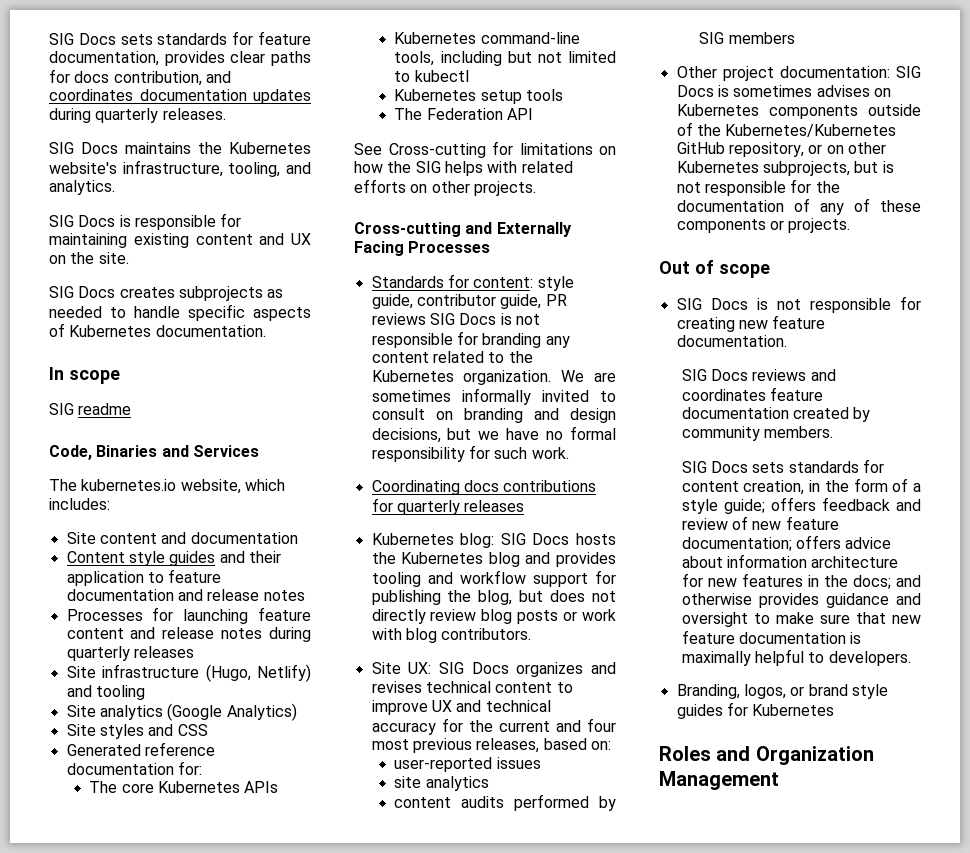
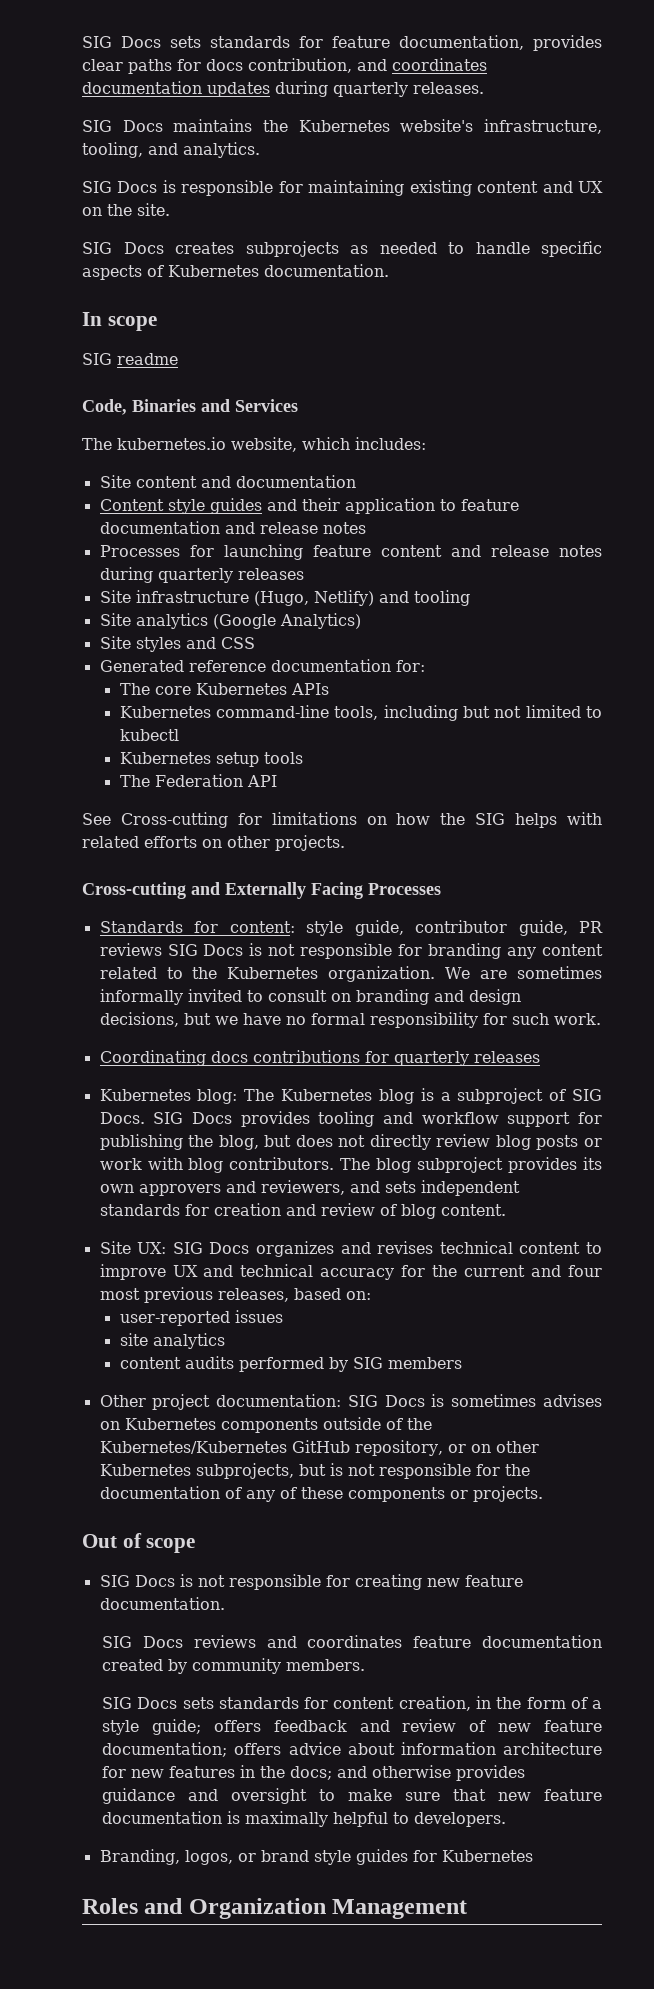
- Kubernetes blog: SIG Docs hosts the Kubernetes blog and provides tooling and workflow support for publishing the blog, but does not directly review blog posts or work with blog contributors.
+ Kubernetes blog: The Kubernetes blog is a subproject of SIG Docs. SIG Docs provides tooling and workflow support for publishing the blog, but does not directly review blog posts or work with blog contributors. The blog subproject provides its own approvers and reviewers, and sets independent standards for creation and review of blog content.

